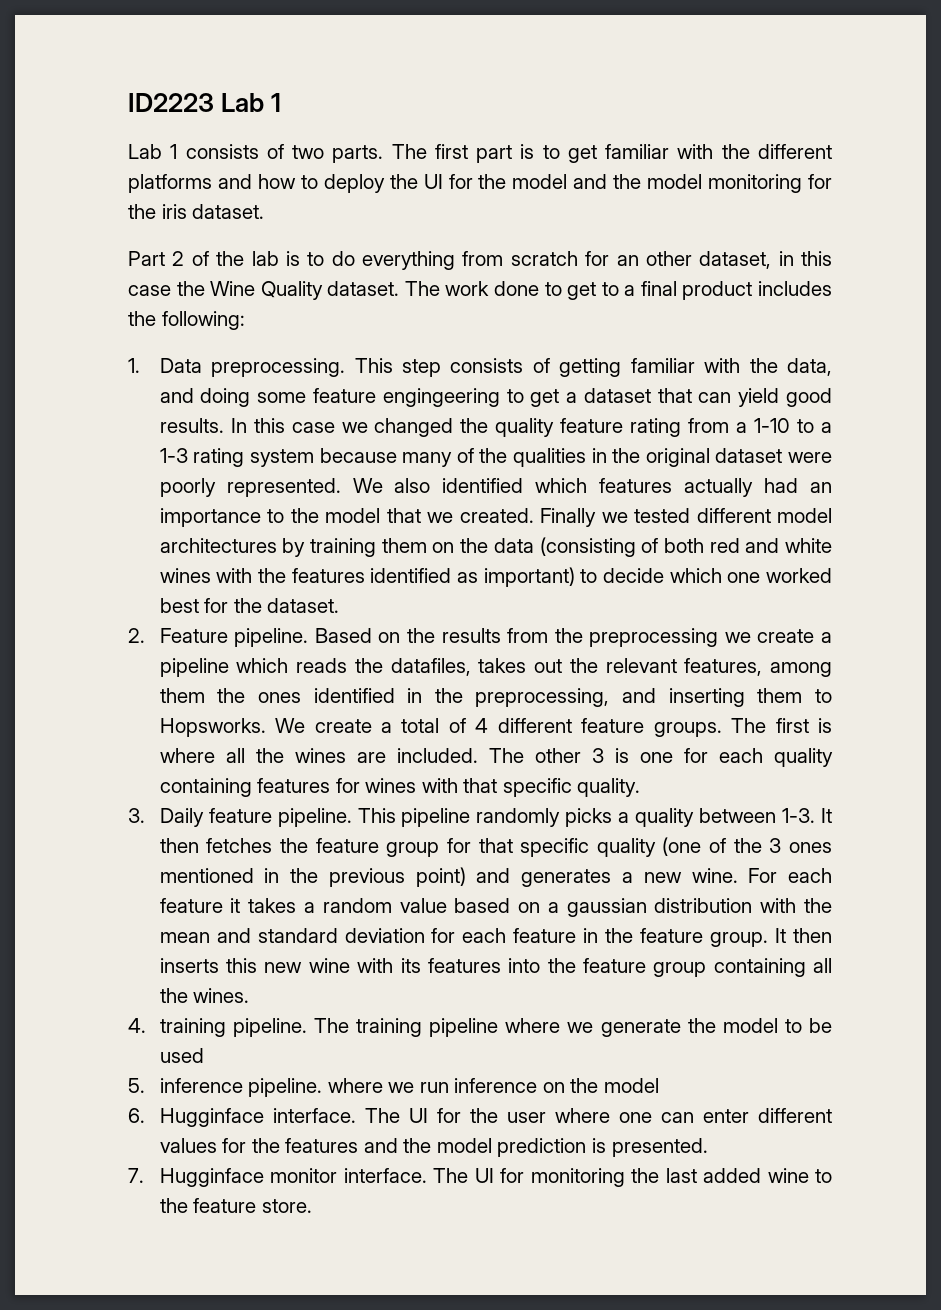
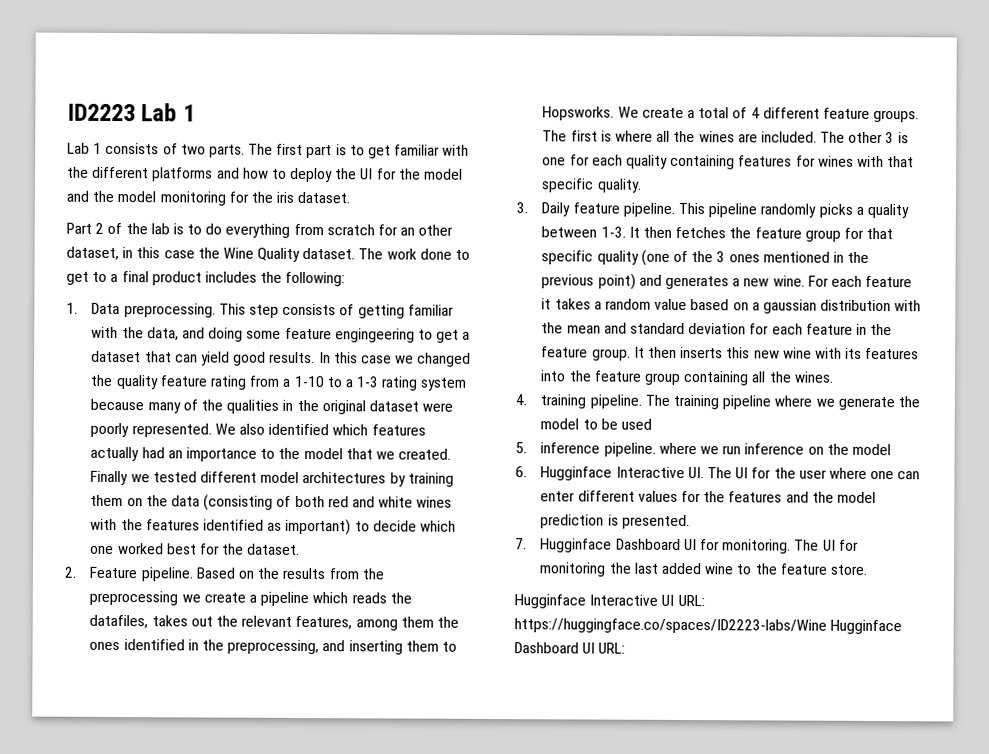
- 6. Hugginface interface. The UI for the user where one can enter different values for the features and the model prediction is presented.
+ 6. Hugginface Interactive UI. The UI for the user where one can enter different values for the features and the model prediction is presented.
- 7. Hugginface monitor interface.
+ 7. Hugginface Dashboard UI for monitoring.
+ Hugginface Interactive UI URL: https://huggingface.co/spaces/ID2223-labs/Wine Hugginface Dashboard UI URL:

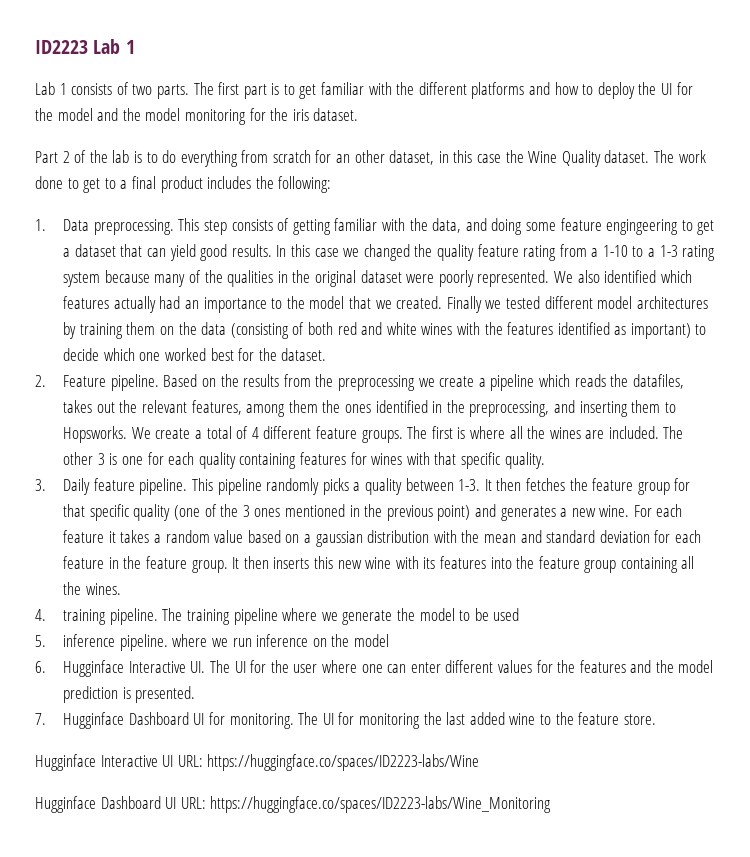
- Hugginface Interactive UI URL: https://huggingface.co/spaces/ID2223-labs/Wine Hugginface Dashboard UI URL:
+ Hugginface Interactive UI URL: https://huggingface.co/spaces/ID2223-labs/Wine
+ Hugginface Dashboard UI URL: https://huggingface.co/spaces/ID2223-labs/Wine_Monitoring

